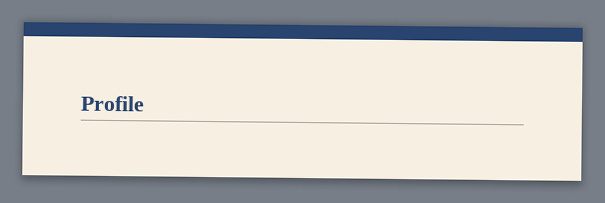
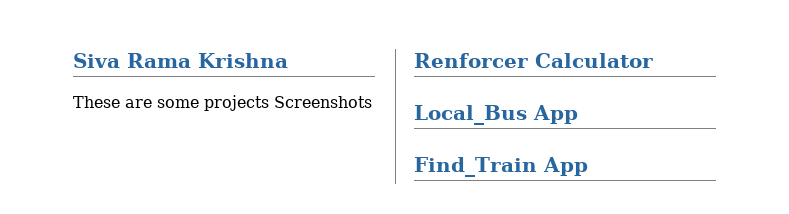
- Profile
+ Siva Rama Krishna
+ These are some projects Screenshots
+ Renforcer Calculator
+ Local_Bus App
+ Find_Train App

